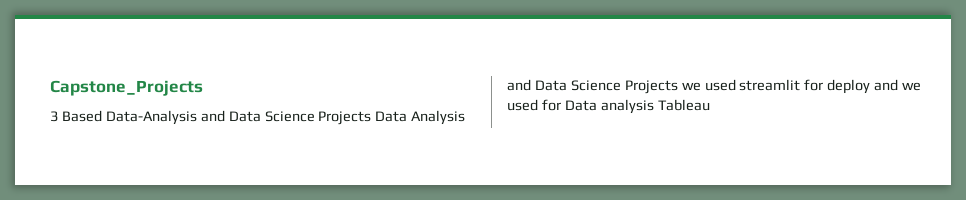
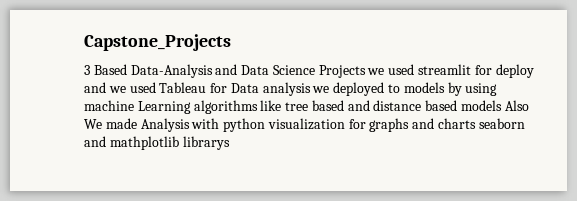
- 3 Based Data-Analysis and Data Science Projects Data Analysis and Data Science Projects we used streamlit for deploy and we used for Data analysis Tableau
+ 3 Based Data-Analysis and Data Science Projects we used streamlit for deploy and we used Tableau for Data analysis we deployed to models by using machine Learning algorithms like tree based and distance based models Also We made Analysis with python visualization for graphs and charts seaborn and mathplotlib librarys

